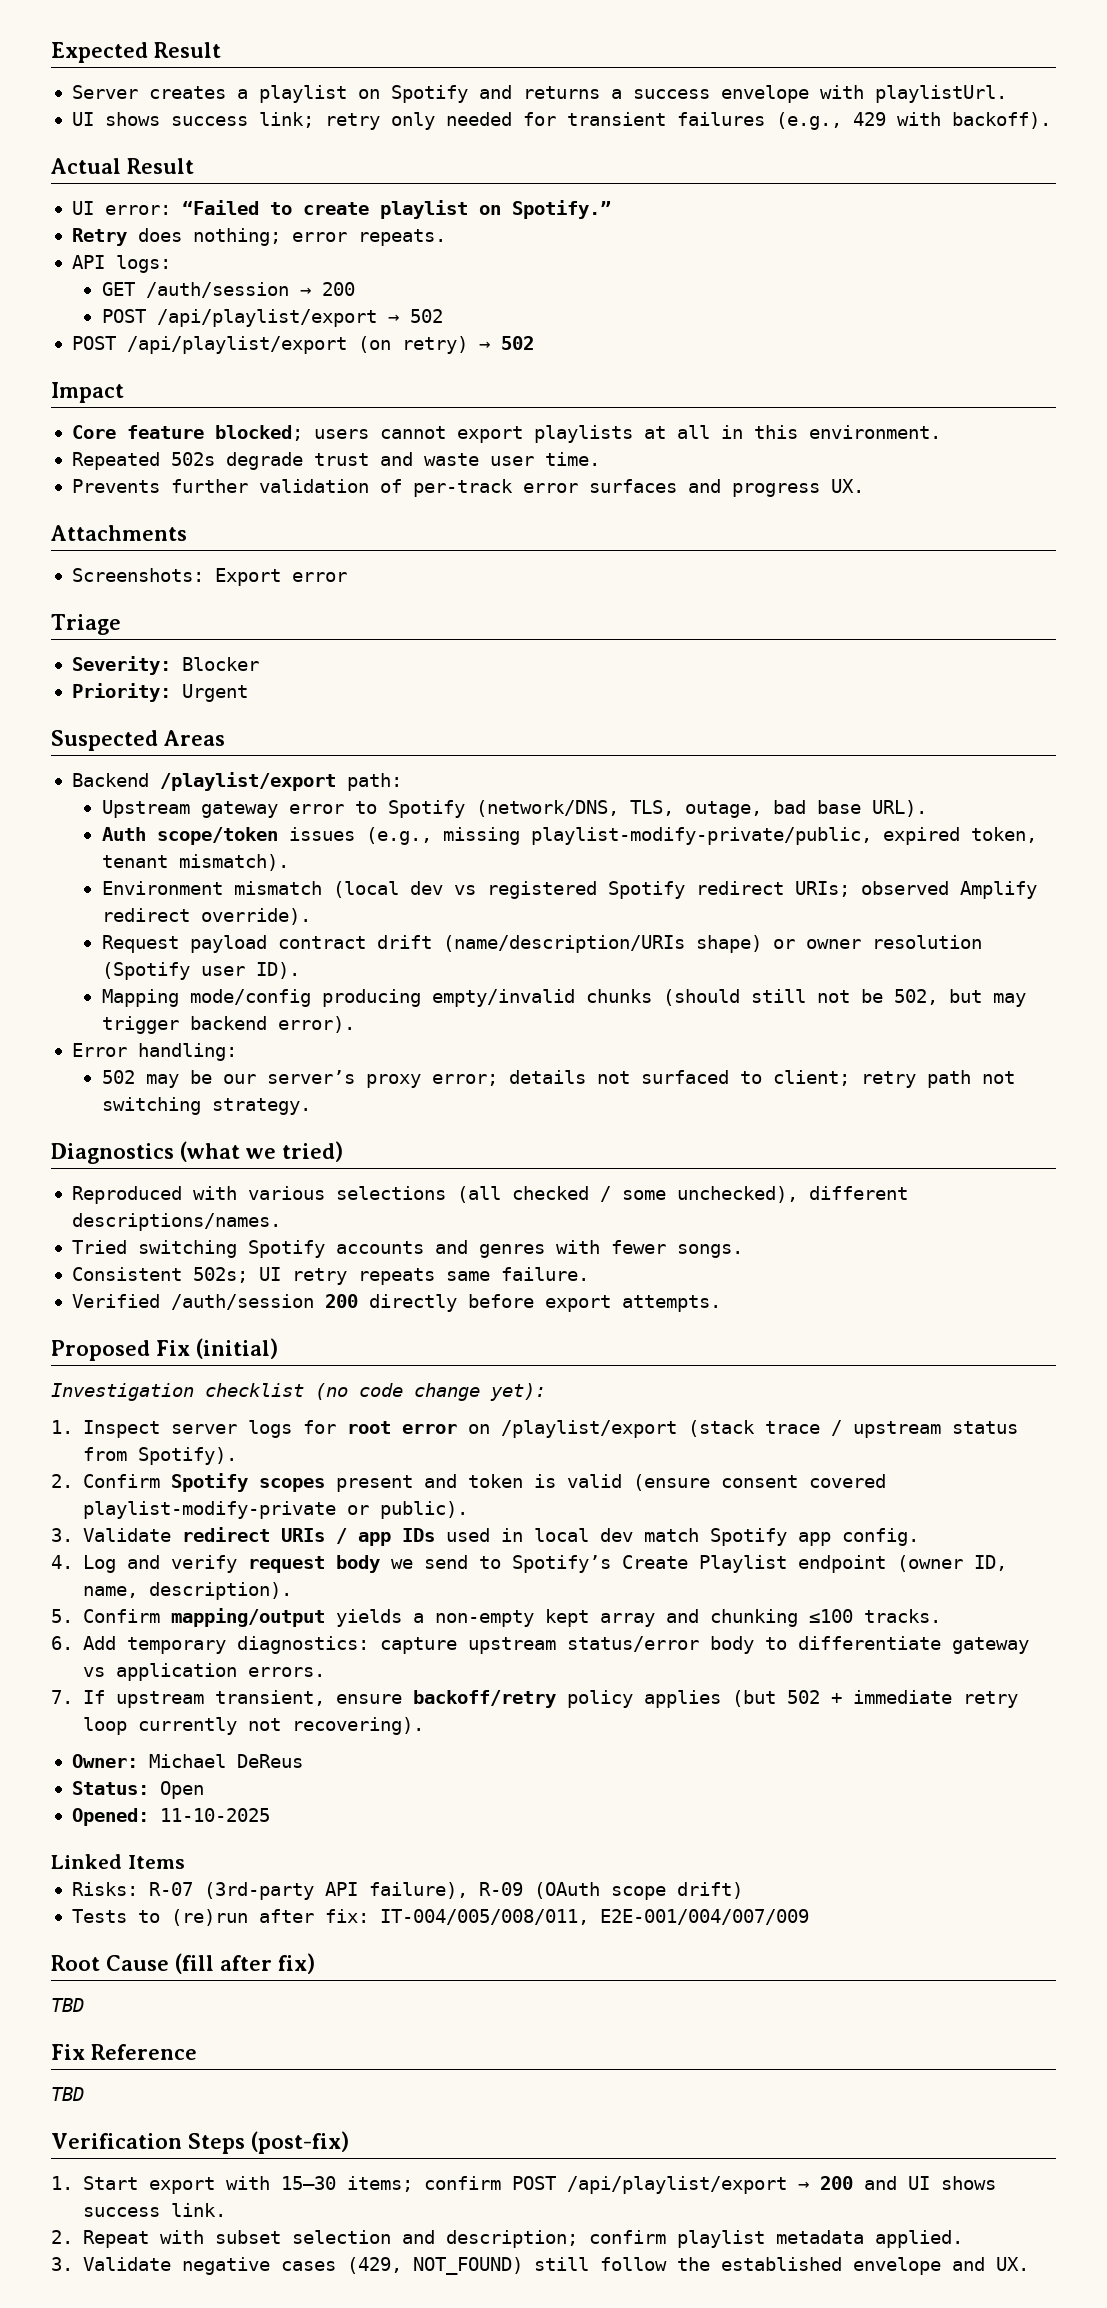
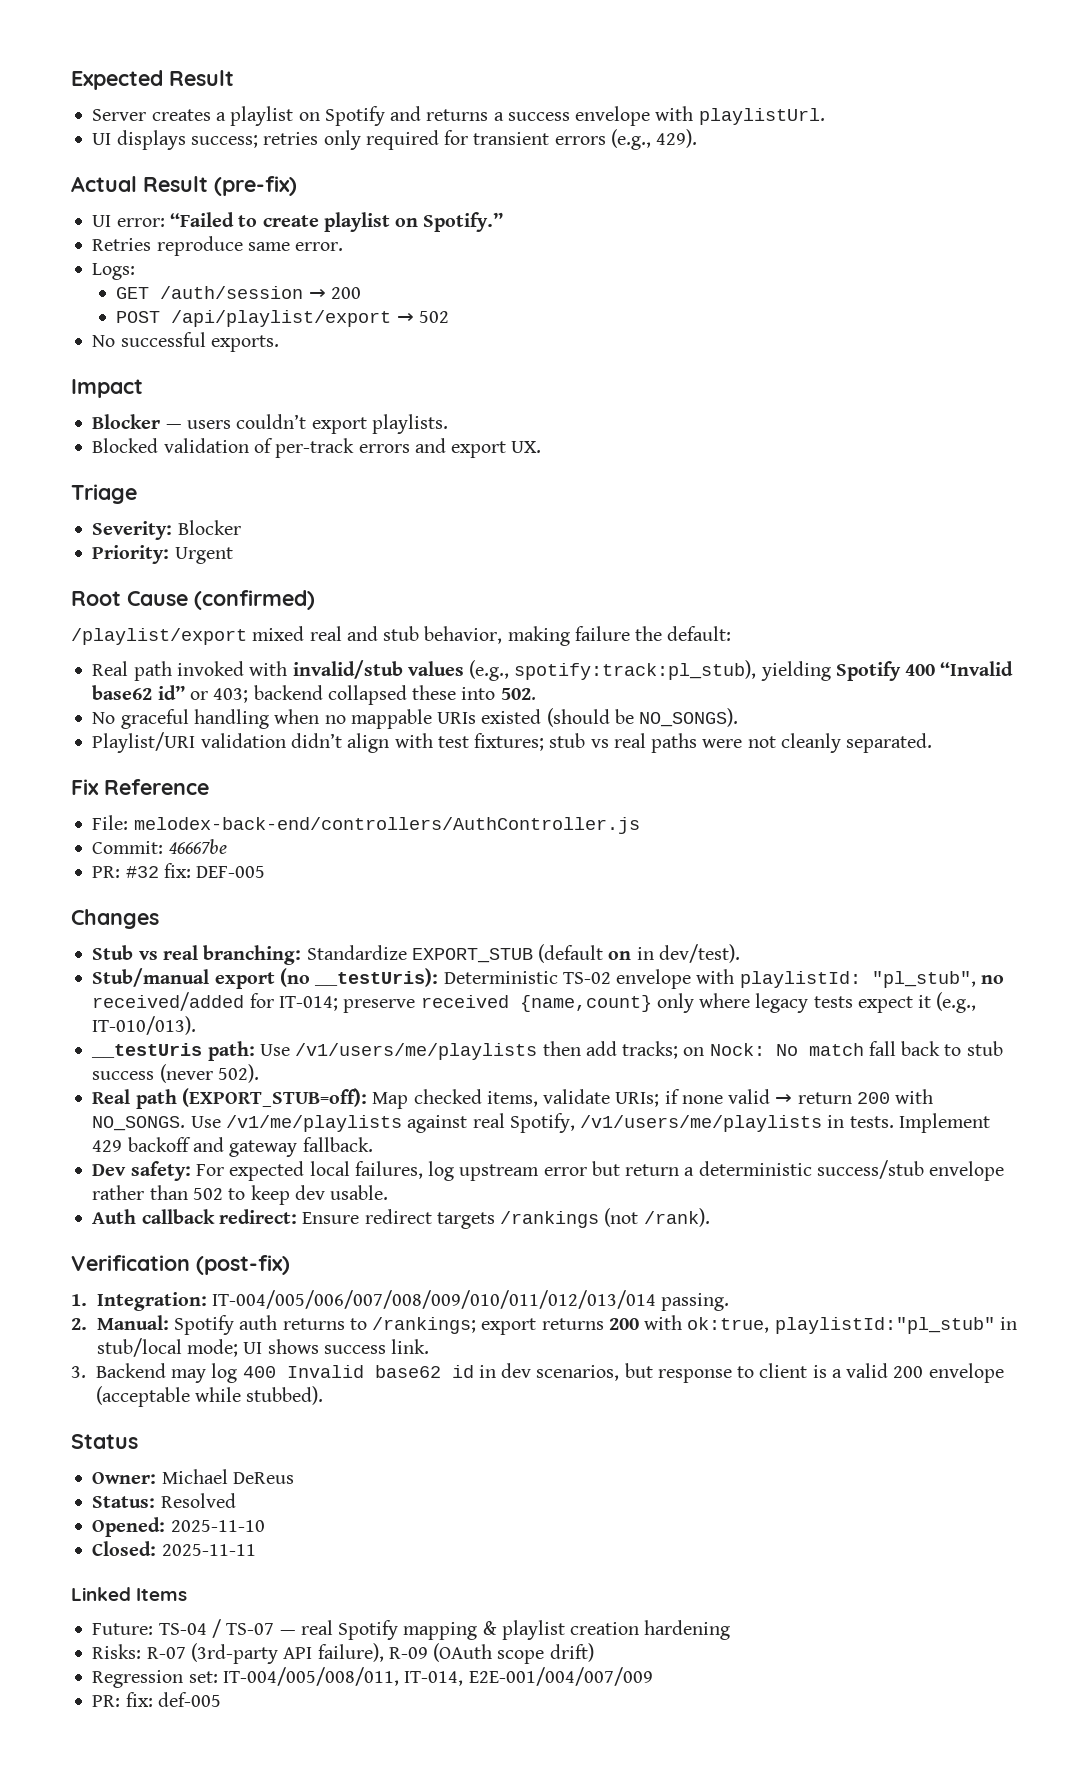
- UI shows success link; retry only needed for transient failures (e.g., 429 with backoff).
+ UI displays success; retries only required for transient errors (e.g., 429).
- Actual Result
+ Actual Result (pre-fix)
- Retry does nothing; error repeats.
- API logs:
+ Retries reproduce same error.
+ Logs:
- POST /api/playlist/export (on retry) → 502
+ No successful exports.
  Impact
- Core feature blocked; users cannot export playlists at all in this environment.
- Repeated 502s degrade trust and waste user time.
- Prevents further validation of per-track error surfaces and progress UX.
- Attachments
- Screenshots: Export error
+ Blocker — users couldn’t export playlists.
+ Blocked validation of per-track errors and export UX.
- Suspected Areas
- Backend /playlist/export path:
- Upstream gateway error to Spotify (network/DNS, TLS, outage, bad base URL).
- Auth scope/token issues (e.g., missing playlist-modify-private/public, expired token, tenant mismatch).
- Environment mismatch (local dev vs registered Spotify redirect URIs; observed Amplify redirect override).
- Request payload contract drift (name/description/URIs shape) or owner resolution (Spotify user ID).
- Mapping mode/config producing empty/invalid chunks (should still not be 502, but may trigger backend error).
- Error handling:
- 502 may be our server’s proxy error; details not surfaced to client; retry path not switching strategy.
- Diagnostics (what we tried)
- Reproduced with various selections (all checked / some unchecked), different descriptions/names.
- Tried switching Spotify accounts and genres with fewer songs.
- Consistent 502s; UI retry repeats same failure.
- Verified /auth/session 200 directly before export attempts.
- Proposed Fix (initial)
- Investigation checklist (no code change yet):
- 1. Inspect server logs for root error on /playlist/export (stack trace / upstream status from Spotify).
- 2. Confirm Spotify scopes present and token is valid (ensure consent covered playlist-modify-private or public).
- 3. Validate redirect URIs / app IDs used in local dev match Spotify app config.
- 4. Log and verify request body we send to Spotify’s Create Playlist endpoint (owner ID, name, description).
- 5. Confirm mapping/output yields a non-empty kept array and chunking ≤100 tracks.
- 6. Add temporary diagnostics: capture upstream status/error body to differentiate gateway vs application errors.
- 7. If upstream transient, ensure backoff/retry policy applies (but 502 + immediate retry loop currently not recovering).
+ Root Cause (confirmed)
+ /playlist/export mixed real and stub behavior, making failure the default:
+ Real path invoked with invalid/stub values (e.g., spotify:track:pl_stub), yielding Spotify 400 “Invalid base62 id” or 403; backend collapsed these into 502.
+ No graceful handling when no mappable URIs existed (should be NO_SONGS).
+ Playlist/URI validation didn’t align with test fixtures; stub vs real paths were not cleanly separated.
+ Fix Reference
+ File: melodex-back-end/controllers/AuthController.js
+ Commit: 46667be
+ PR: #32 fix: DEF-005
+ Changes
+ Stub vs real branching: Standardize EXPORT_STUB (default on in dev/test).
+ Stub/manual export (no __testUris): Deterministic TS-02 envelope with playlistId: "pl_stub", no received/added for IT-014; preserve received {name,count} only where legacy tests expect it (e.g., IT-010/013).
+ __testUris path: Use /v1/users/me/playlists then add tracks; on Nock: No match fall back to stub success (never 502).
+ Real path (EXPORT_STUB=off): Map checked items, validate URIs; if none valid → return 200 with NO_SONGS. Use /v1/me/playlists against real Spotify, /v1/users/me/playlists in tests. Implement 429 backoff and gateway fallback.
+ Dev safety: For expected local failures, log upstream error but return a deterministic success/stub envelope rather than 502 to keep dev usable.
+ Auth callback redirect: Ensure redirect targets /rankings (not /rank).
+ Verification (post-fix)
+ 1. Integration: IT-004/005/006/007/008/009/010/011/012/013/014 passing.
+ 2. Manual: Spotify auth returns to /rankings; export returns 200 with ok:true, playlistId:"pl_stub" in stub/local mode; UI shows success link.
+ 3. Backend may log 400 Invalid base62 id in dev scenarios, but response to client is a valid 200 envelope (acceptable while stubbed).
+ Status
- Status: Open
+ Status: Resolved
- Opened: 11-10-2025
+ Opened: 2025-11-10
+ Closed: 2025-11-11
+ Future: TS-04 / TS-07 — real Spotify mapping & playlist creation hardening
- Tests to (re)run after fix: IT-004/005/008/011, E2E-001/004/007/009
- Root Cause (fill after fix)
- TBD
- Fix Reference
- TBD
- Verification Steps (post-fix)
- 1. Start export with 15–30 items; confirm POST /api/playlist/export → 200 and UI shows success link.
- 2. Repeat with subset selection and description; confirm playlist metadata applied.
- 3. Validate negative cases (429, NOT_FOUND) still follow the established envelope and UX.
+ Regression set: IT-004/005/008/011, IT-014, E2E-001/004/007/009
+ PR: fix: def-005

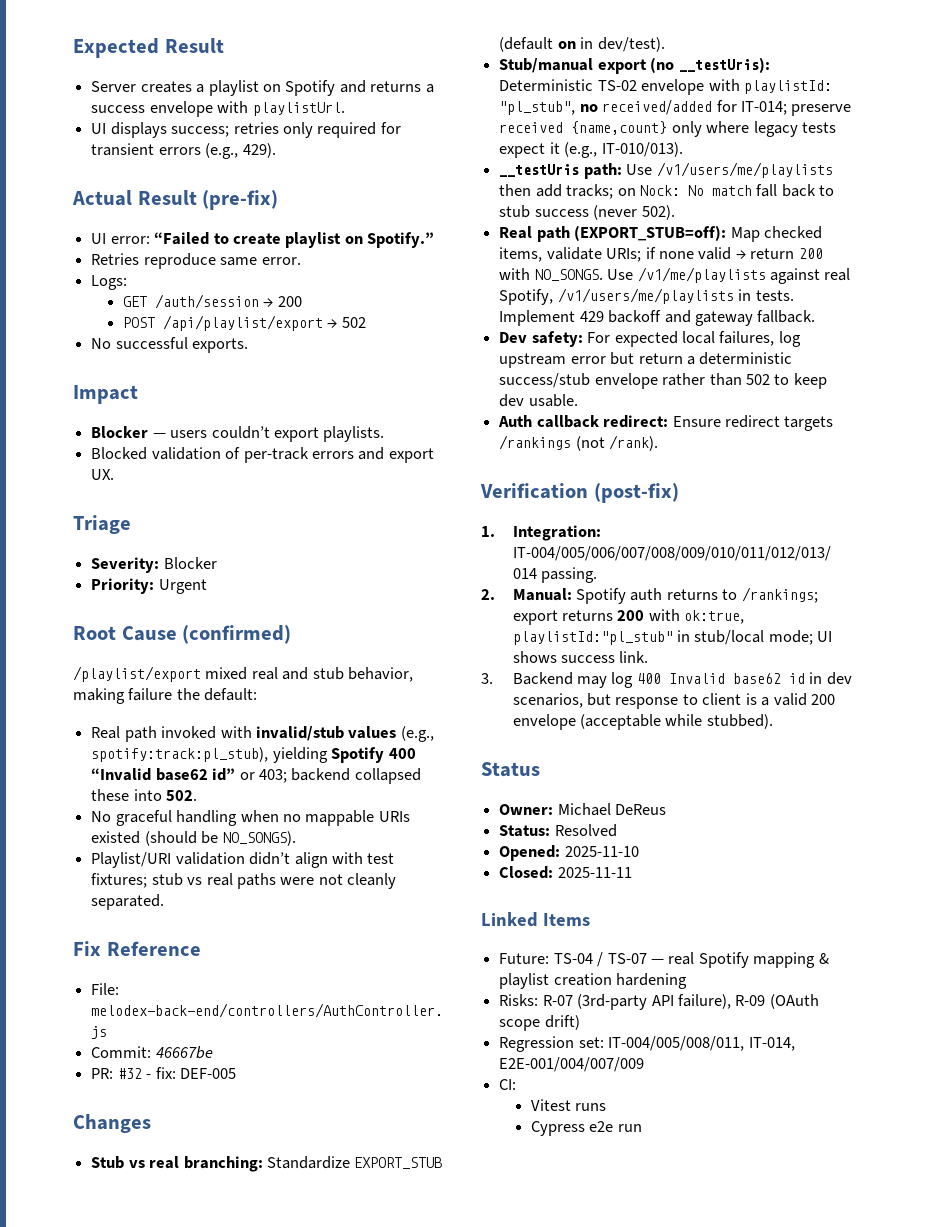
- PR: #32 fix: DEF-005
+ PR: #32 - fix: DEF-005
- PR: fix: def-005
+ CI:
+ Vitest runs
+ Cypress e2e run

